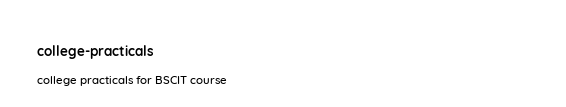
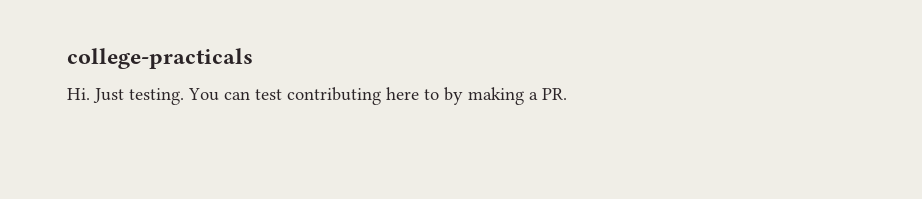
- college practicals for BSCIT course
+ Hi. Just testing. You can test contributing here to by making a PR.

